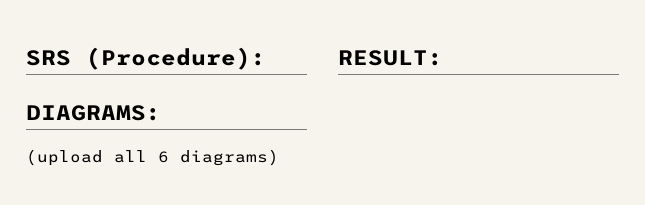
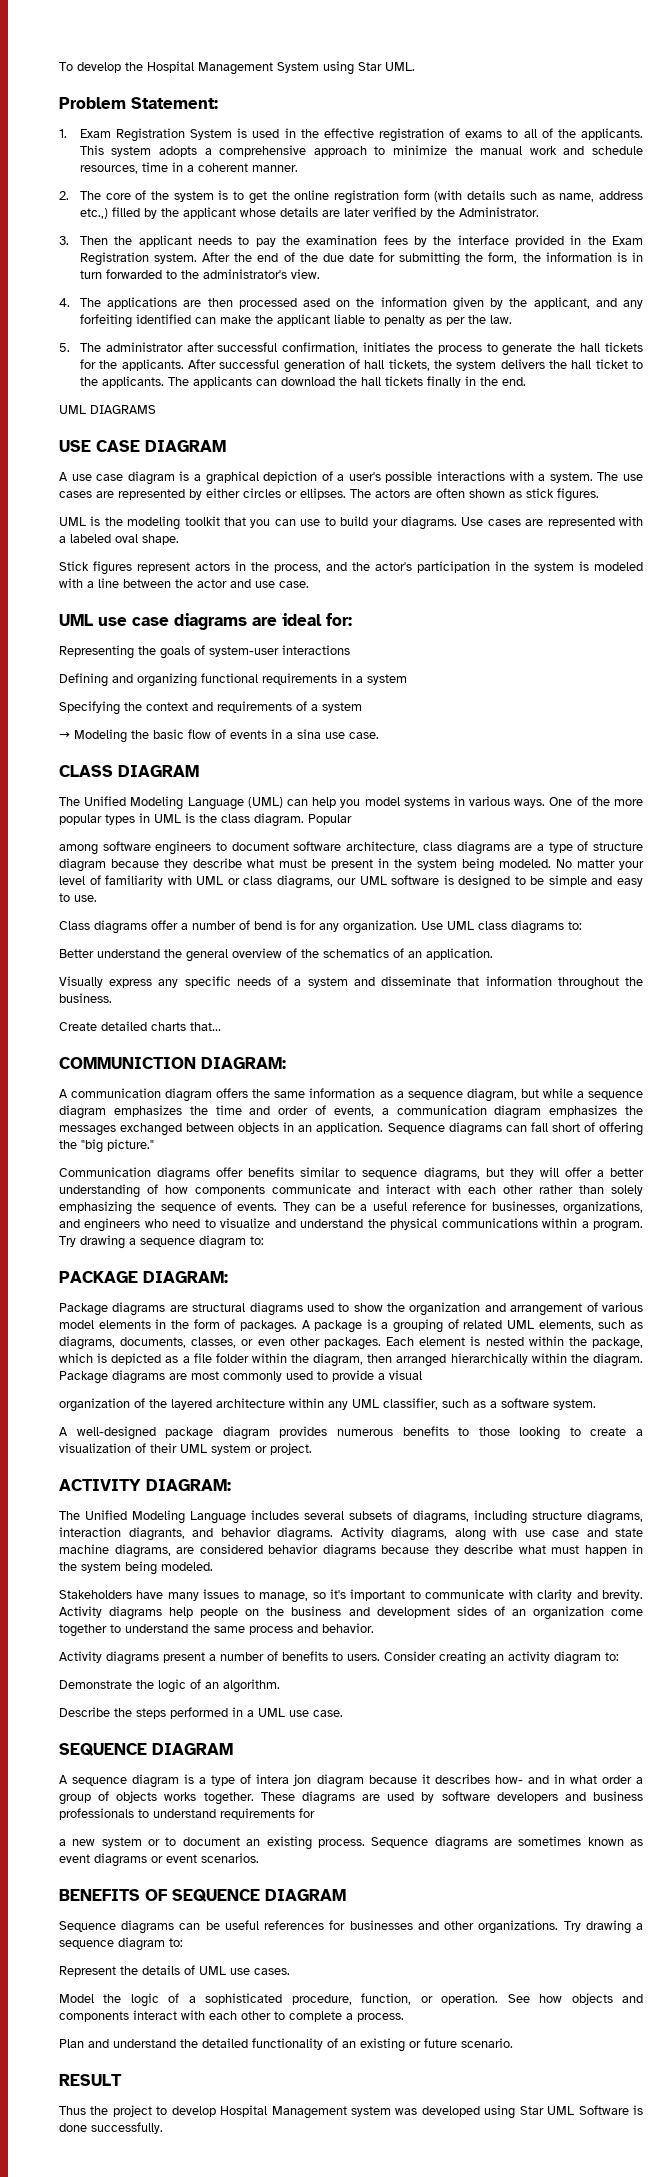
- SRS (Procedure):
- DIAGRAMS:
- (upload all 6 diagrams)
- RESULT:
+ To develop the Hospital Management System using Star UML.
+ Problem Statement:
+ 1. Exam Registration System is used in the effective registration of exams to all of the applicants. This system adopts a comprehensive approach to minimize the manual work and schedule resources, time in a coherent manner.
+ 2. The core of the system is to get the online registration form (with details such as name, address etc.,) filled by the applicant whose details are later verified by the Administrator.
+ 3. Then the applicant needs to pay the examination fees by the interface provided in the Exam Registration system. After the end of the due date for submitting the form, the information is in turn forwarded to the administrator's view.
+ 4. The applications are then processed ased on the information given by the applicant, and any forfeiting identified can make the applicant liable to penalty as per the law.
+ 5. The administrator after successful confirmation, initiates the process to generate the hall tickets for the applicants. After successful generation of hall tickets, the system delivers the hall ticket to the applicants. The applicants can download the hall tickets finally in the end.
+ UML DIAGRAMS
+ USE CASE DIAGRAM
+ A use case diagram is a graphical depiction of a user's possible interactions with a system. The use cases are represented by either circles or ellipses. The actors are often shown as stick figures.
+ UML is the modeling toolkit that you can use to build your diagrams. Use cases are represented with a labeled oval shape.
+ Stick figures represent actors in the process, and the actor's participation in the system is modeled with a line between the actor and use case.
+ UML use case diagrams are ideal for:
+ Representing the goals of system-user interactions
+ Defining and organizing functional requirements in a system
+ Specifying the context and requirements of a system
+ → Modeling the basic flow of events in a sina use case.
+ CLASS DIAGRAM
+ The Unified Modeling Language (UML) can help you model systems in various ways. One of the more popular types in UML is the class diagram. Popular
+ among software engineers to document software architecture, class diagrams are a type of structure diagram because they describe what must be present in the system being modeled. No matter your level of familiarity with UML or class diagrams, our UML software is designed to be simple and easy to use.
+ Class diagrams offer a number of bend is for any organization. Use UML class diagrams to:
+ Better understand the general overview of the schematics of an application.
+ Visually express any specific needs of a system and disseminate that information throughout the business.
+ Create detailed charts that…
+ COMMUNICTION DIAGRAM:
+ A communication diagram offers the same information as a sequence diagram, but while a sequence diagram emphasizes the time and order of events, a communication diagram emphasizes the messages exchanged between objects in an application. Sequence diagrams can fall short of offering the "big picture."
+ Communication diagrams offer benefits similar to sequence diagrams, but they will offer a better understanding of how components communicate and interact with each other rather than solely emphasizing the sequence of events. They can be a useful reference for businesses, organizations, and engineers who need to visualize and understand the physical communications within a program. Try drawing a sequence diagram to:
+ PACKAGE DIAGRAM:
+ Package diagrams are structural diagrams used to show the organization and arrangement of various model elements in the form of packages. A package is a grouping of related UML elements, such as diagrams, documents, classes, or even other packages. Each element is nested within the package, which is depicted as a file folder within the diagram, then arranged hierarchically within the diagram. Package diagrams are most commonly used to provide a visual
+ organization of the layered architecture within any UML classifier, such as a software system.
+ A well-designed package diagram provides numerous benefits to those looking to create a visualization of their UML system or project.
+ ACTIVITY DIAGRAM:
+ The Unified Modeling Language includes several subsets of diagrams, including structure diagrams, interaction diagrants, and behavior diagrams. Activity diagrams, along with use case and state machine diagrams, are considered behavior diagrams because they describe what must happen in the system being modeled.
+ Stakeholders have many issues to manage, so it's important to communicate with clarity and brevity. Activity diagrams help people on the business and development sides of an organization come together to understand the same process and behavior.
+ Activity diagrams present a number of benefits to users. Consider creating an activity diagram to:
+ Demonstrate the logic of an algorithm.
+ Describe the steps performed in a UML use case.
+ SEQUENCE DIAGRAM
+ A sequence diagram is a type of intera jon diagram because it describes how- and in what order a group of objects works together. These diagrams are used by software developers and business professionals to understand requirements for
+ a new system or to document an existing process. Sequence diagrams are sometimes known as event diagrams or event scenarios.
+ BENEFITS OF SEQUENCE DIAGRAM
+ Sequence diagrams can be useful references for businesses and other organizations. Try drawing a sequence diagram to:
+ Represent the details of UML use cases.
+ Model the logic of a sophisticated procedure, function, or operation. See how objects and components interact with each other to complete a process.
+ Plan and understand the detailed functionality of an existing or future scenario.
+ RESULT
+ Thus the project to develop Hospital Management system was developed using Star UML Software is done successfully.

